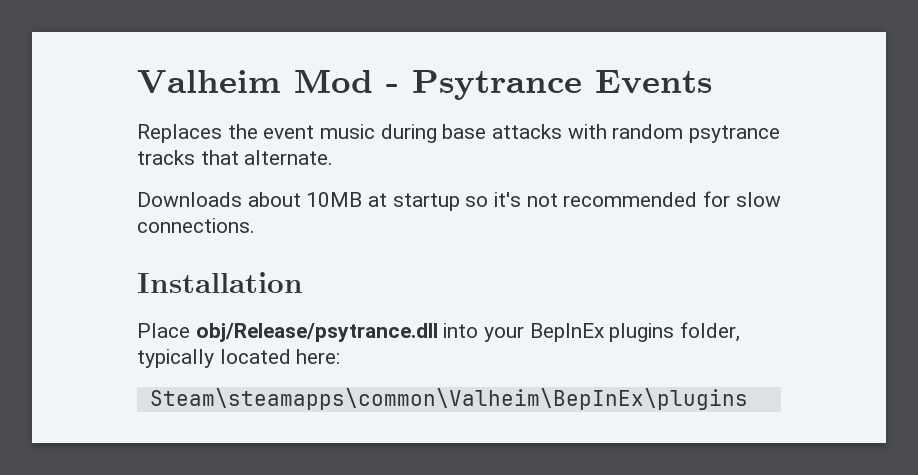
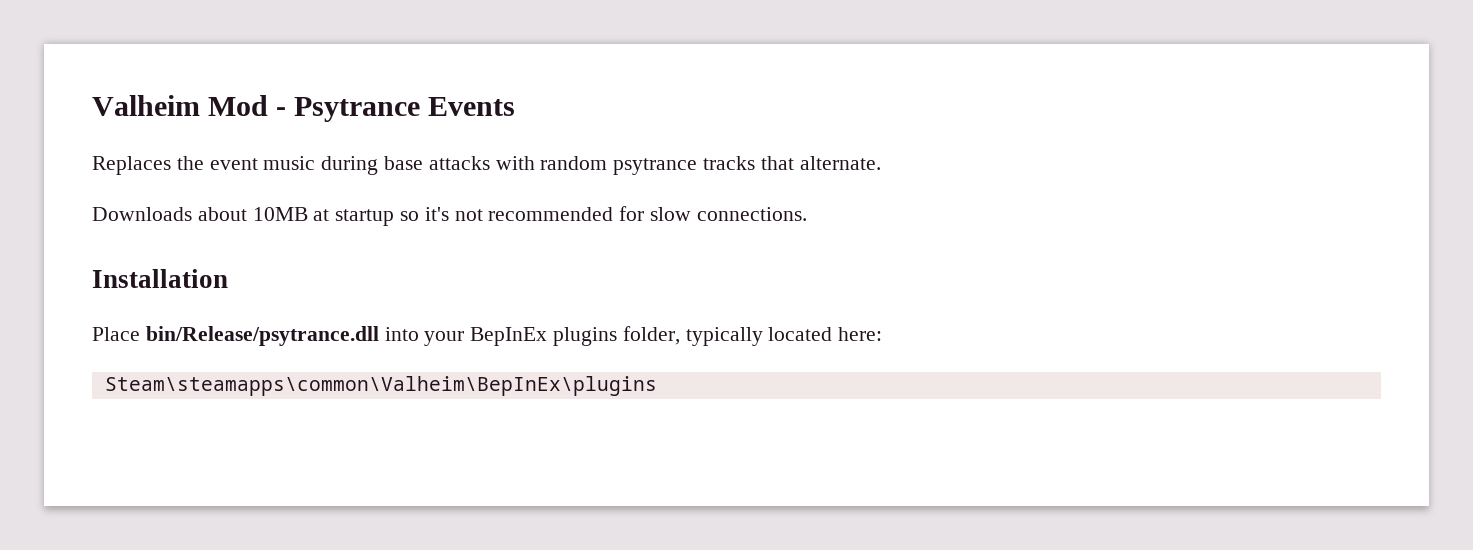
- Place obj/Release/psytrance.dll into your BepInEx plugins folder, typically located here:
+ Place bin/Release/psytrance.dll into your BepInEx plugins folder, typically located here:

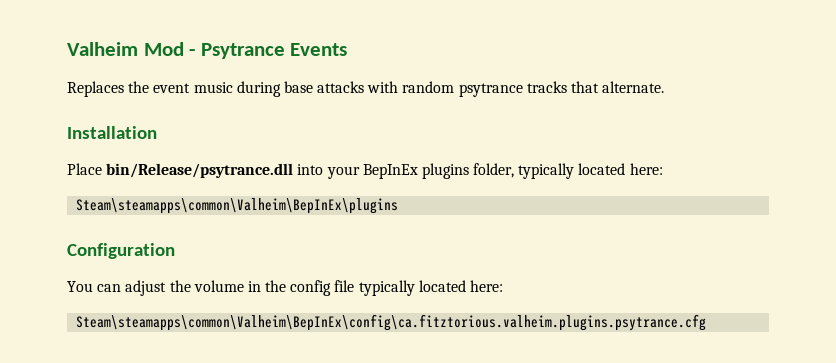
- Downloads about 10MB at startup so it's not recommended for slow connections.
+ Configuration
+ You can adjust the volume in the config file typically located here:
+ Steam\steamapps\common\Valheim\BepInEx\config\ca.fitztorious.valheim.plugins.psytrance.cfg

